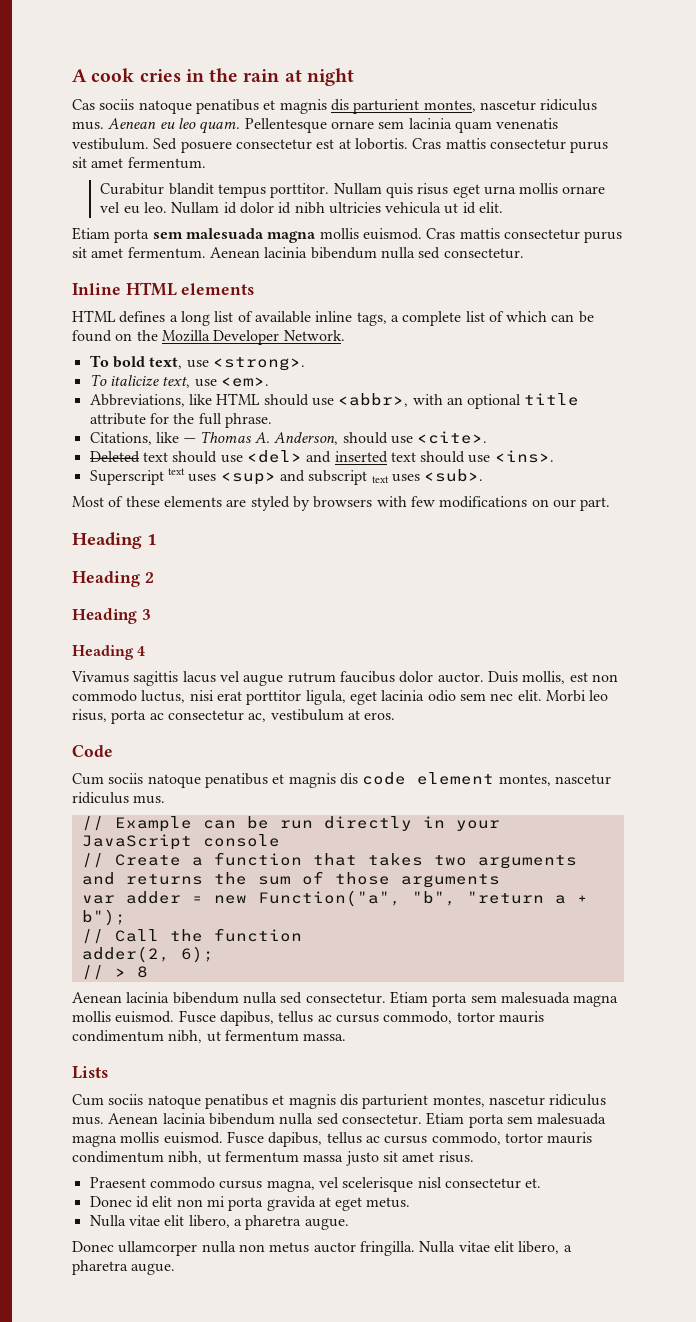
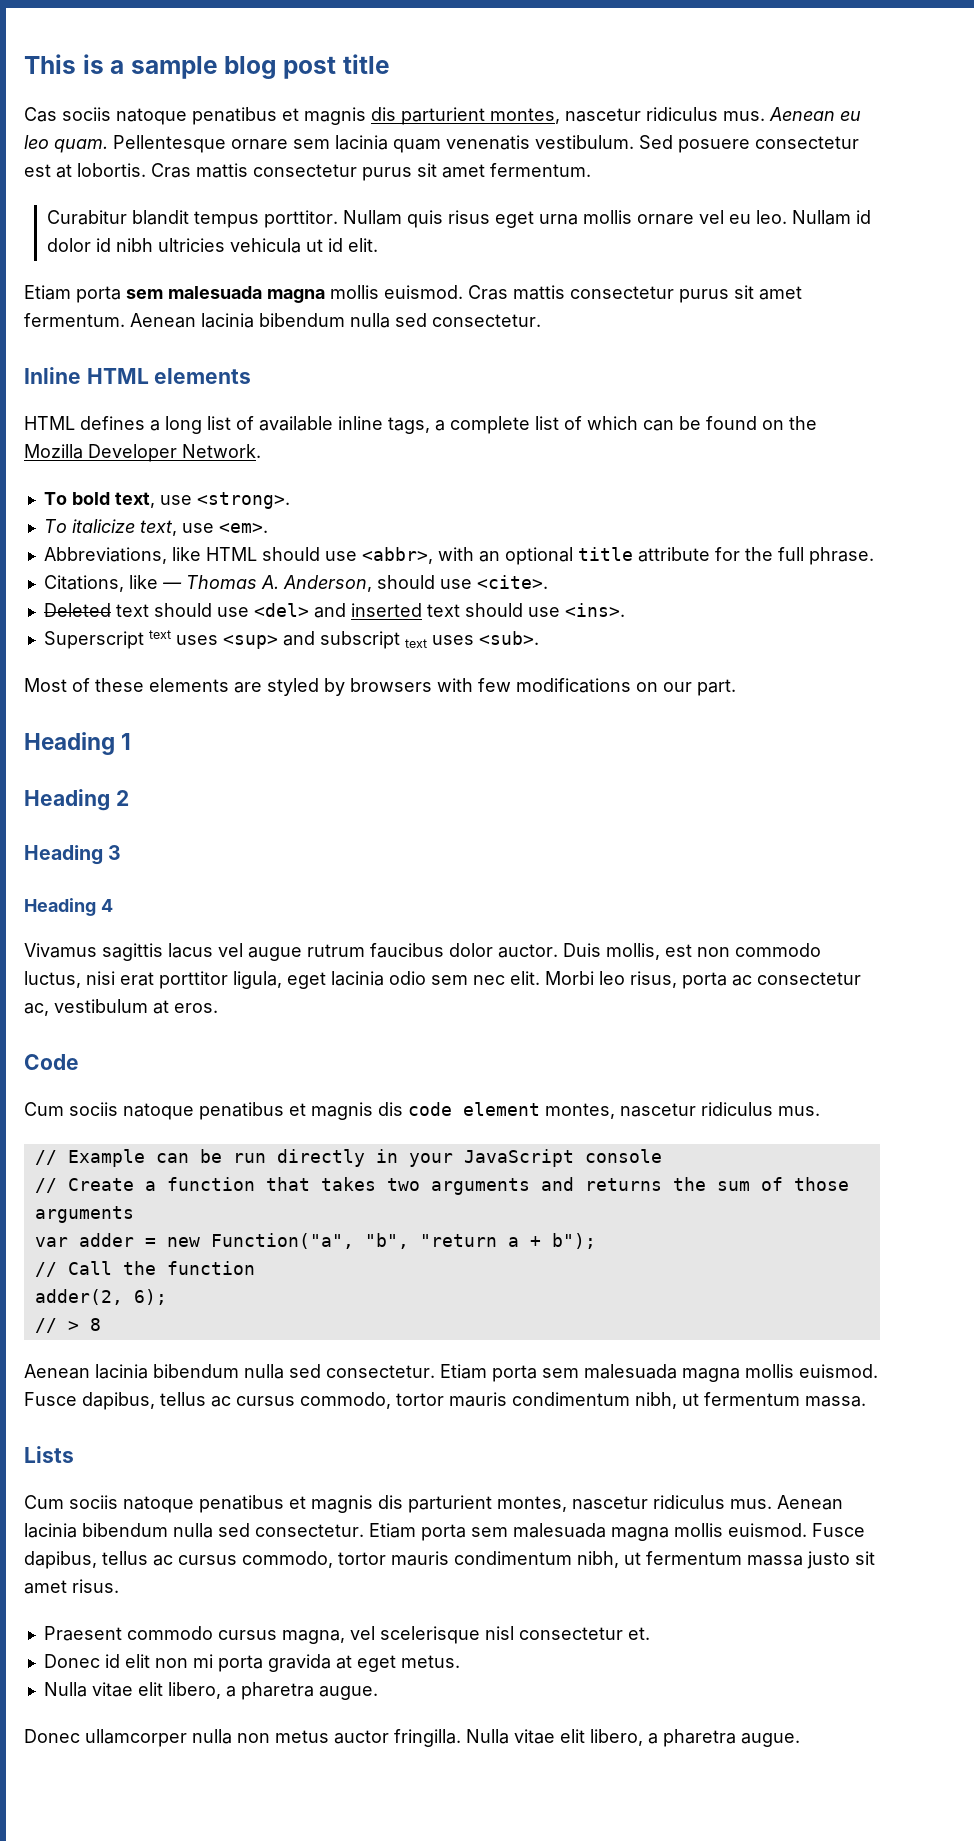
- A cook cries in the rain at night
+ This is a sample blog post title

